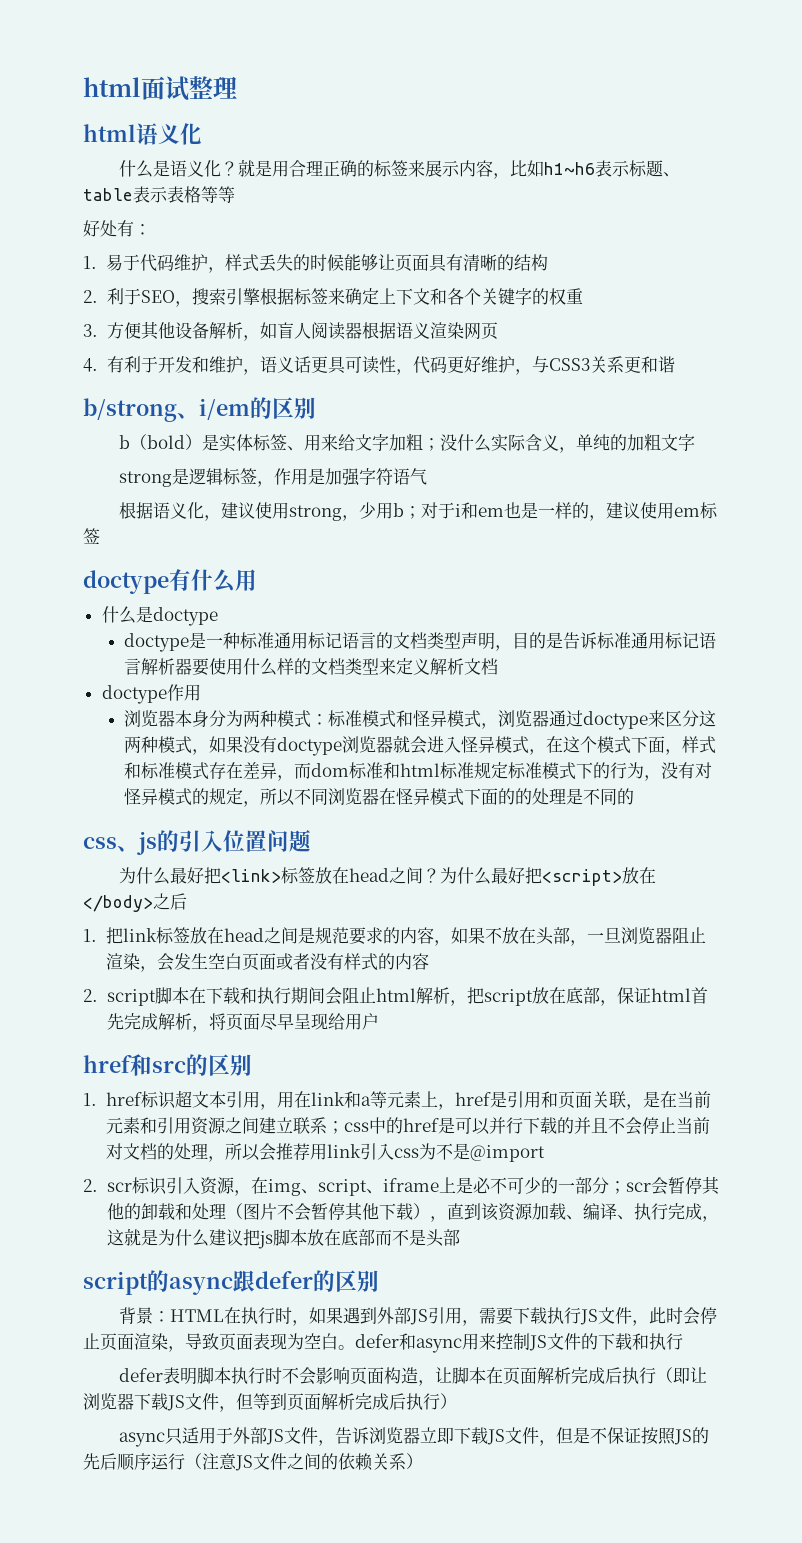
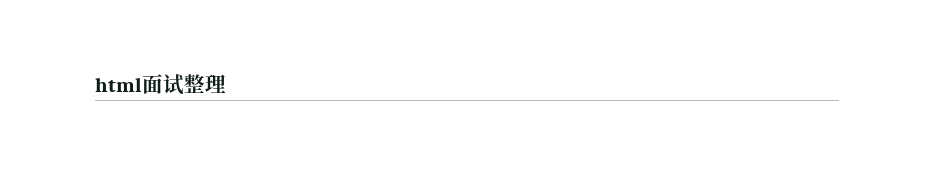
- html语义化
- 什么是语义化？就是用合理正确的标签来展示内容，比如h1~h6表示标题、table表示表格等等
- 好处有：
- 1.易于代码维护，样式丢失的时候能够让页面具有清晰的结构
- 2.利于SEO，搜索引擎根据标签来确定上下文和各个关键字的权重
- 3.方便其他设备解析，如盲人阅读器根据语义渲染网页
- 4.有利于开发和维护，语义话更具可读性，代码更好维护，与CSS3关系更和谐
- b/strong、i/em的区别
- b（bold）是实体标签、用来给文字加粗；没什么实际含义，单纯的加粗文字
- strong是逻辑标签，作用是加强字符语气
- 根据语义化，建议使用strong，少用b；对于i和em也是一样的，建议使用em标签
- doctype有什么用
- 什么是doctype
- doctype是一种标准通用标记语言的文档类型声明，目的是告诉标准通用标记语言解析器要使用什么样的文档类型来定义解析文档
- doctype作用
- 浏览器本身分为两种模式：标准模式和怪异模式，浏览器通过doctype来区分这两种模式，如果没有doctype浏览器就会进入怪异模式，在这个模式下面，样式和标准模式存在差异，而dom标准和html标准规定标准模式下的行为，没有对怪异模式的规定，所以不同浏览器在怪异模式下面的的处理是不同的
- css、js的引入位置问题
- 为什么最好把<link>标签放在head之间？为什么最好把<script>放在</body>之后
- 1.把link标签放在head之间是规范要求的内容，如果不放在头部，一旦浏览器阻止渲染，会发生空白页面或者没有样式的内容
- 2. script脚本在下载和执行期间会阻止html解析，把script放在底部，保证html首先完成解析，将页面尽早呈现给用户
- href和src的区别
- 1. href标识超文本引用，用在link和a等元素上，href是引用和页面关联，是在当前元素和引用资源之间建立联系；css中的href是可以并行下载的并且不会停止当前对文档的处理，所以会推荐用link引入css为不是@import
- 2. scr标识引入资源，在img、script、iframe上是必不可少的一部分；scr会暂停其他的卸载和处理（图片不会暂停其他下载），直到该资源加载、编译、执行完成，这就是为什么建议把js脚本放在底部而不是头部
- script的async跟defer的区别
- 背景：HTML在执行时，如果遇到外部JS引用，需要下载执行JS文件，此时会停止页面渲染，导致页面表现为空白。defer和async用来控制JS文件的下载和执行
- defer表明脚本执行时不会影响页面构造，让脚本在页面解析完成后执行（即让浏览器下载JS文件，但等到页面解析完成后执行）
- async只适用于外部JS文件，告诉浏览器立即下载JS文件，但是不保证按照JS的先后顺序运行（注意JS文件之间的依赖关系）

